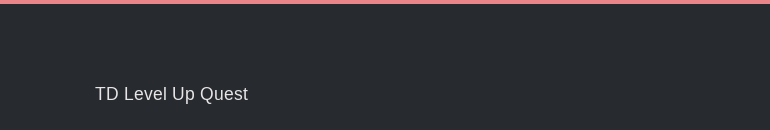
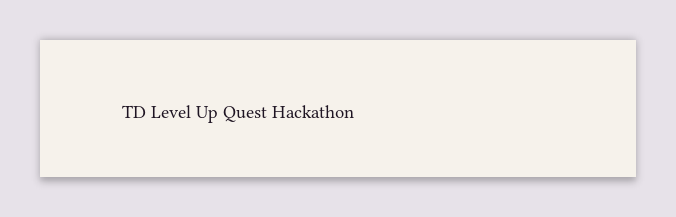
- TD Level Up Quest
+ TD Level Up Quest Hackathon

